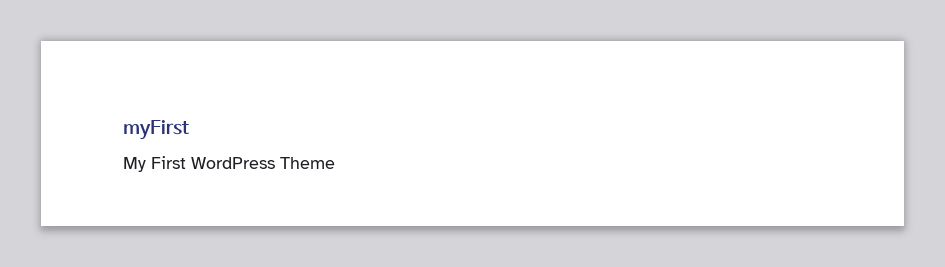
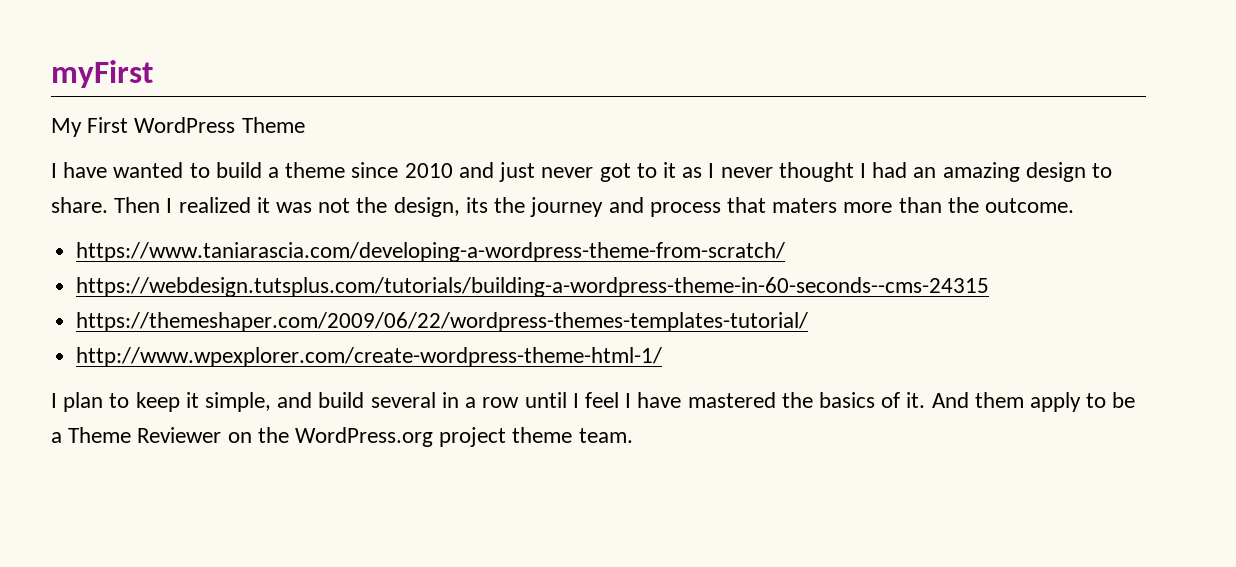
+ I have wanted to build a theme since 2010 and just never got to it as I never thought I had an amazing design to share. Then I realized it was not the design, its the journey and process that maters more than the outcome.
+ https://www.taniarascia.com/developing-a-wordpress-theme-from-scratch/
+ https://webdesign.tutsplus.com/tutorials/building-a-wordpress-theme-in-60-seconds--cms-24315
+ https://themeshaper.com/2009/06/22/wordpress-themes-templates-tutorial/
+ http://www.wpexplorer.com/create-wordpress-theme-html-1/
+ I plan to keep it simple, and build several in a row until I feel I have mastered the basics of it. And them apply to be a Theme Reviewer on the WordPress.org project theme team.

